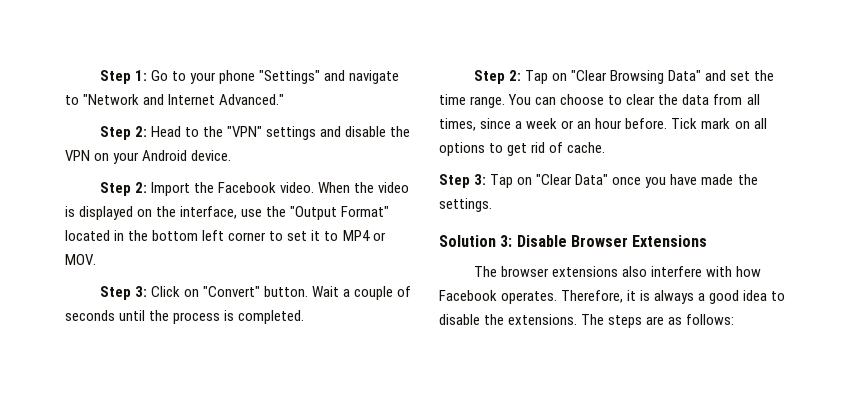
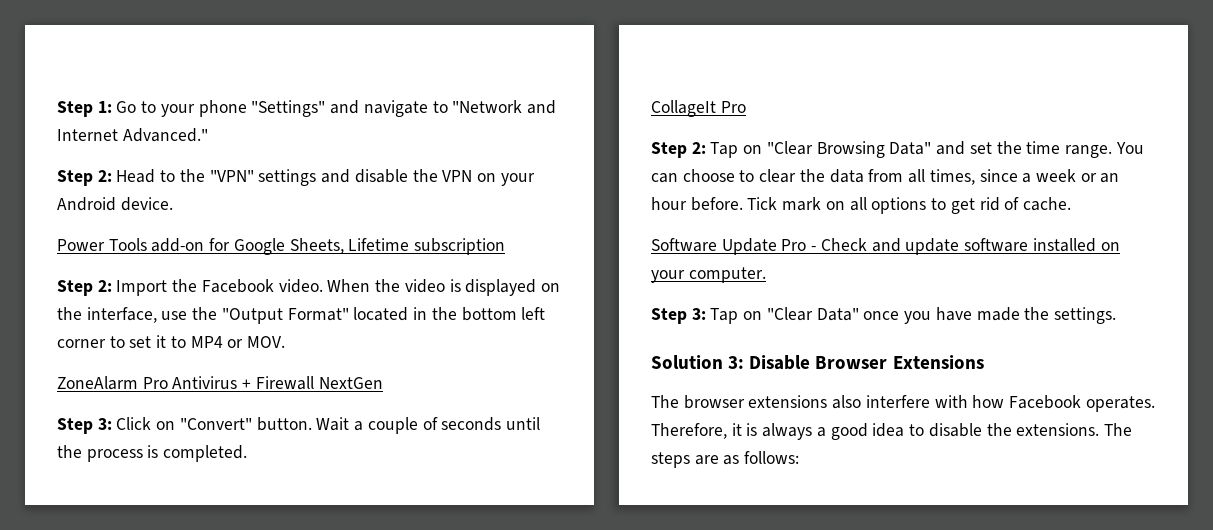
+ Power Tools add-on for Google Sheets, Lifetime subscription
+ ZoneAlarm Pro Antivirus + Firewall NextGen
+ CollageIt Pro
+ Software Update Pro - Check and update software installed on your computer.

